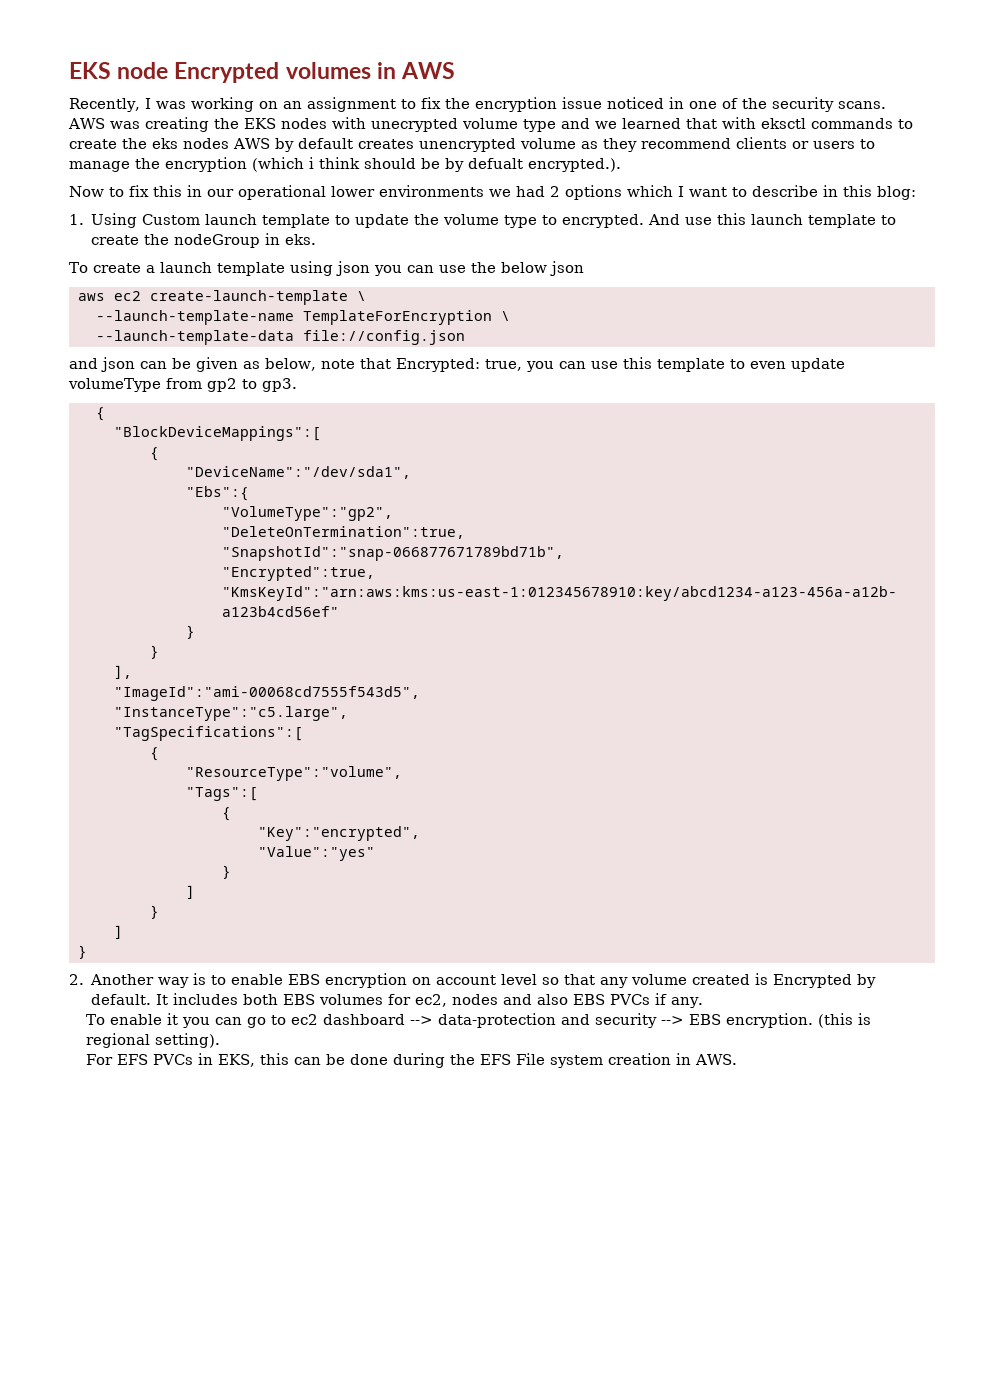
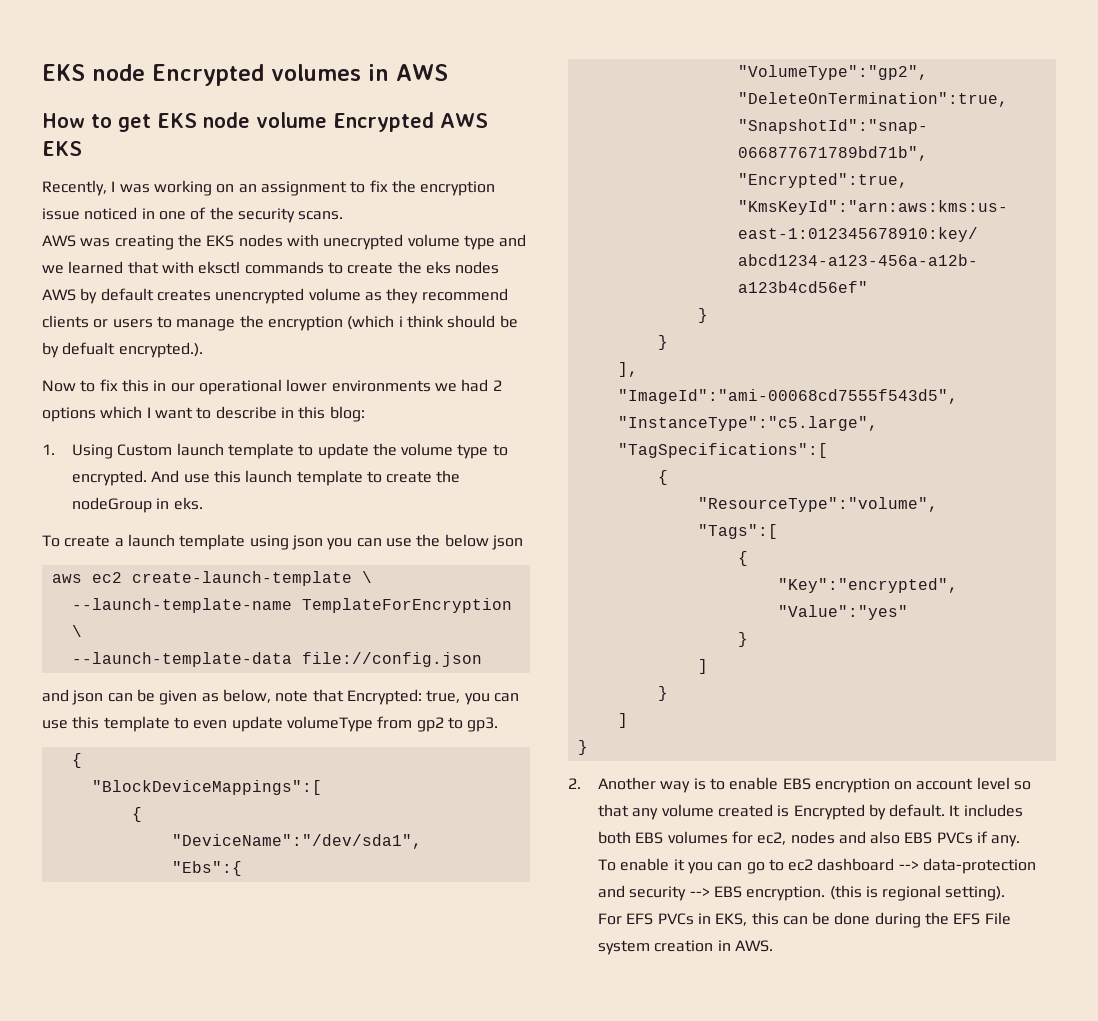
+ How to get EKS node volume Encrypted AWS EKS

